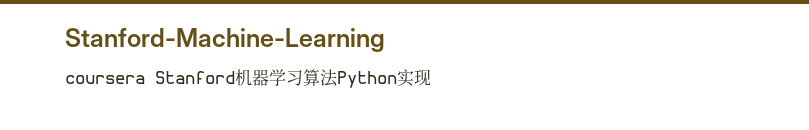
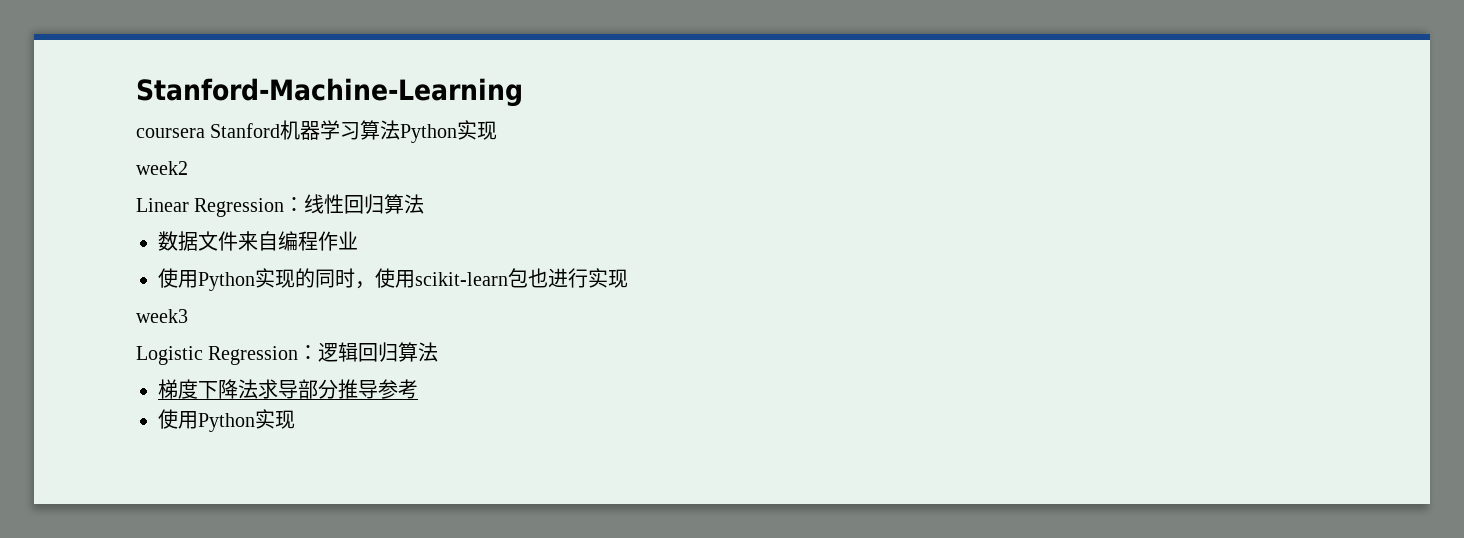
+ week2
+ Linear Regression：线性回归算法
+ 数据文件来自编程作业
+ 使用Python实现的同时，使用scikit-learn包也进行实现
+ week3
+ Logistic Regression：逻辑回归算法
+ 梯度下降法求导部分推导参考
+ 使用Python实现

